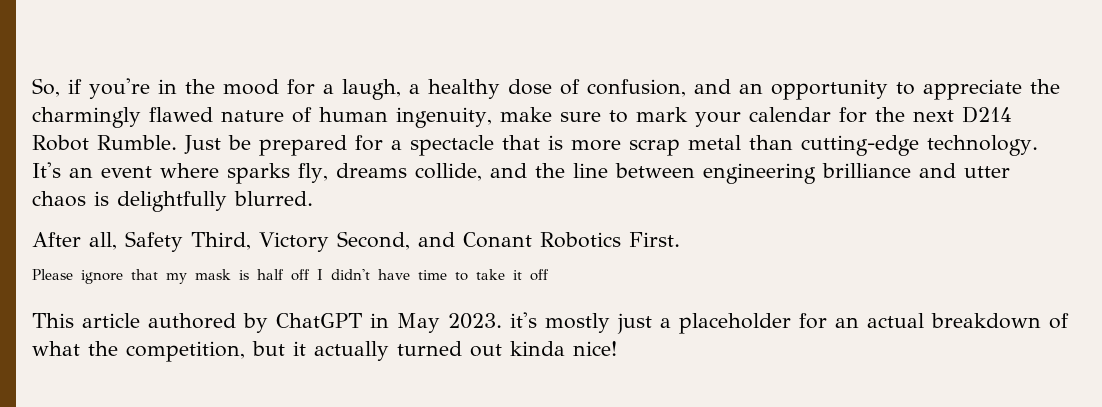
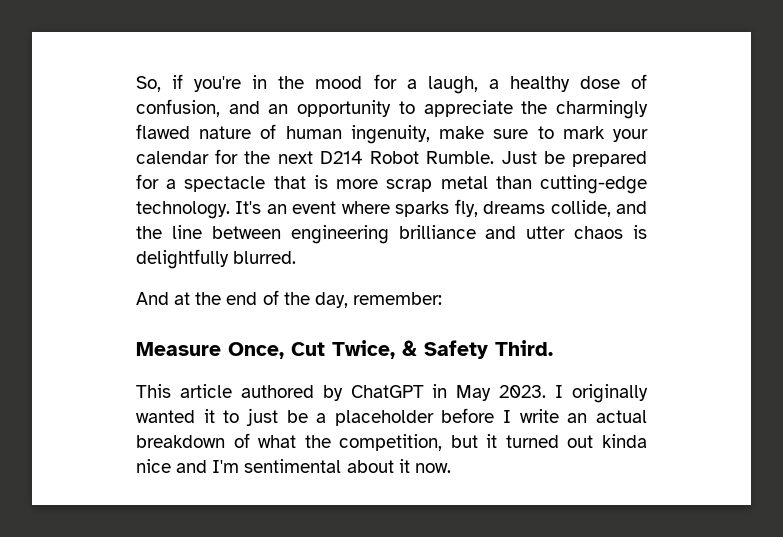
- After all, Safety Third, Victory Second, and Conant Robotics First.
- Please ignore that my mask is half off I didn't have time to take it off
+ And at the end of the day, remember:
+ Measure Once, Cut Twice, & Safety Third.
- This article authored by ChatGPT in May 2023. it's mostly just a placeholder for an actual breakdown of what the competition, but it actually turned out kinda nice!
+ This article authored by ChatGPT in May 2023. I originally wanted it to just be a placeholder before I write an actual breakdown of what the competition, but it turned out kinda nice and I'm sentimental about it now.

